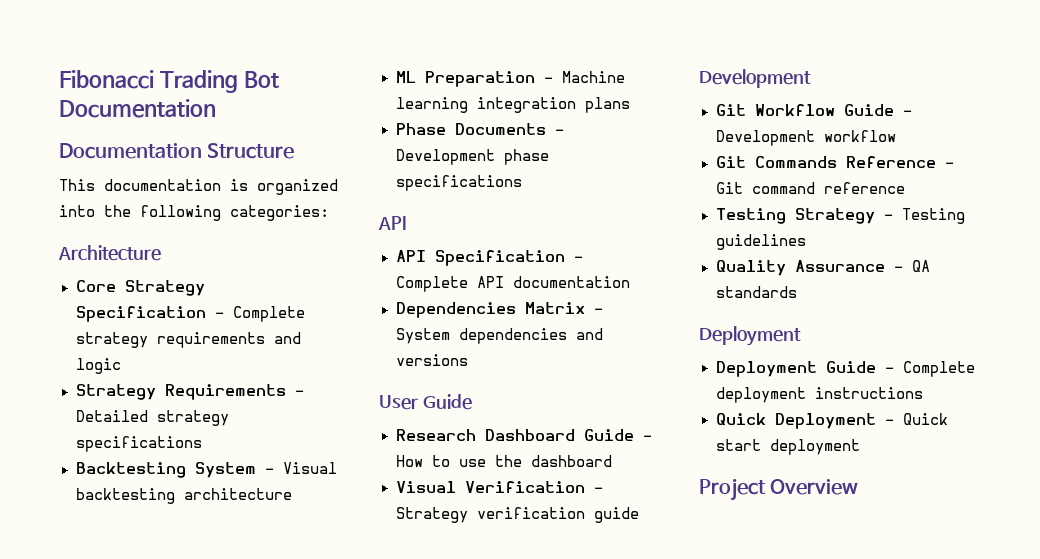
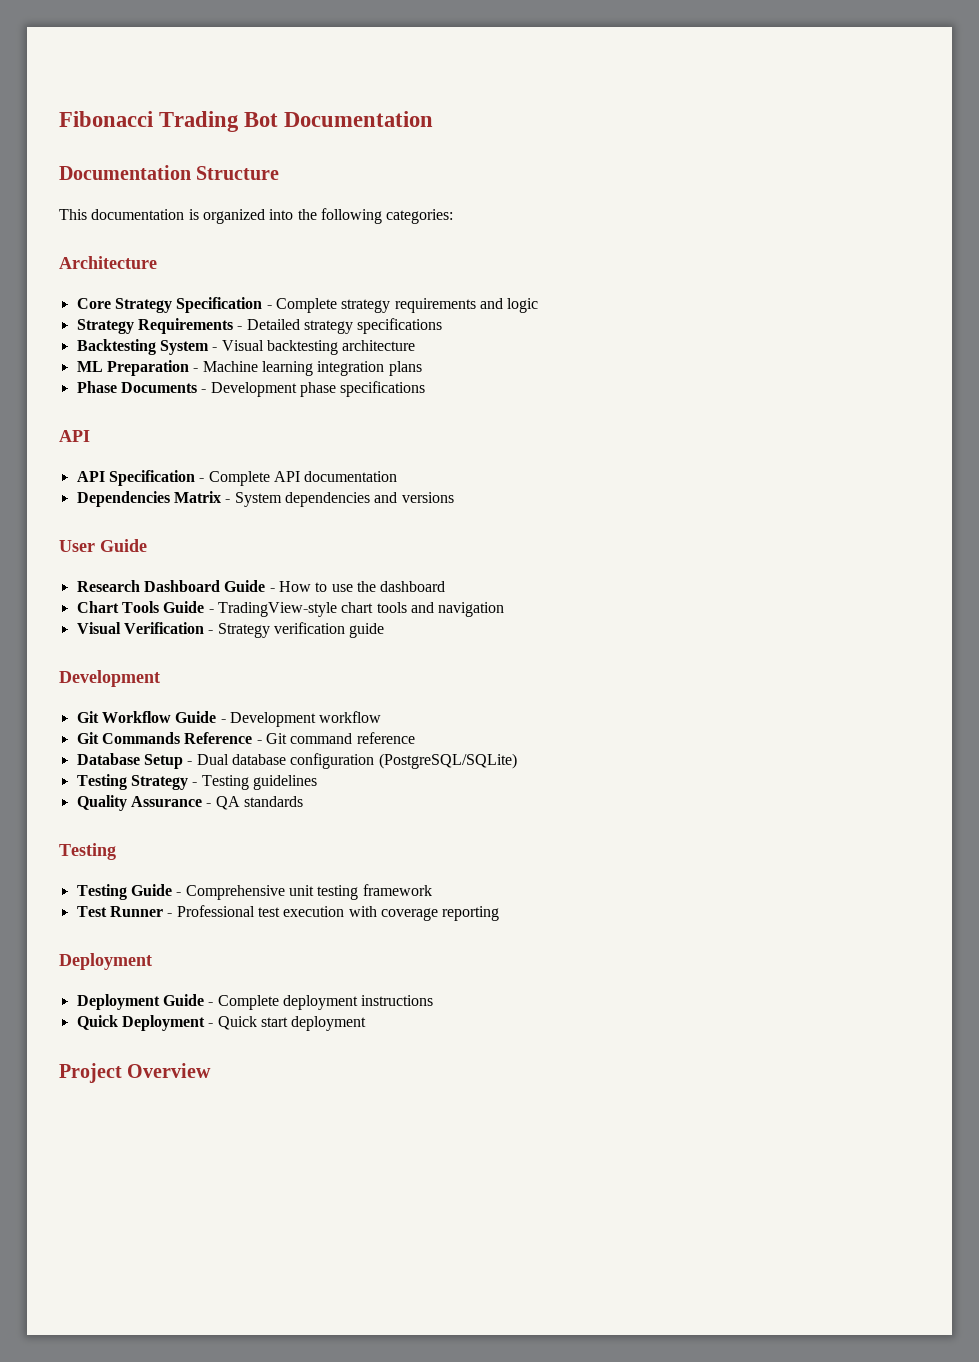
+ Chart Tools Guide - TradingView-style chart tools and navigation
+ Database Setup - Dual database configuration (PostgreSQL/SQLite)
  Quality Assurance - QA standards
+ Testing
+ Testing Guide - Comprehensive unit testing framework
+ Test Runner - Professional test execution with coverage reporting

